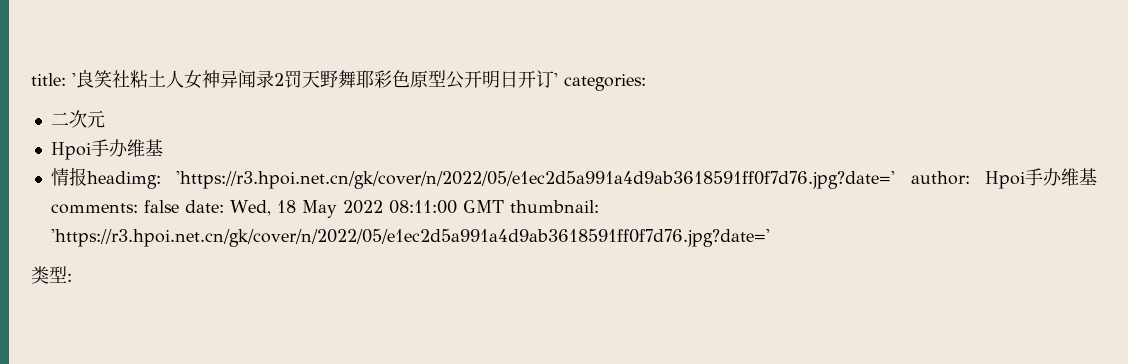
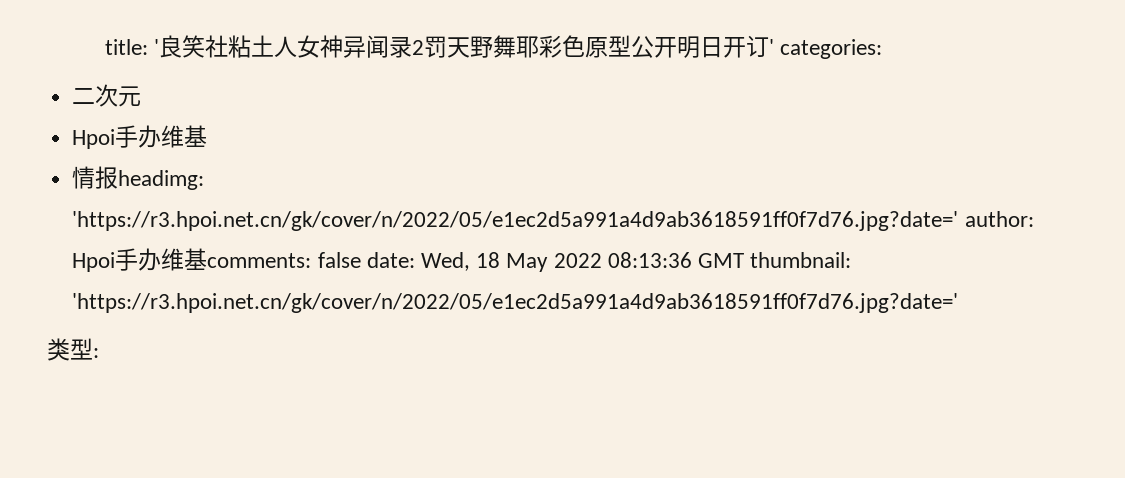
- 情报headimg: 'https://r3.hpoi.net.cn/gk/cover/n/2022/05/e1ec2d5a991a4d9ab3618591ff0f7d76.jpg?date=' author: Hpoi手办维基comments: false date: Wed, 18 May 2022 08:11:00 GMT thumbnail: 'https://r3.hpoi.net.cn/gk/cover/n/2022/05/e1ec2d5a991a4d9ab3618591ff0f7d76.jpg?date='
+ 情报headimg: 'https://r3.hpoi.net.cn/gk/cover/n/2022/05/e1ec2d5a991a4d9ab3618591ff0f7d76.jpg?date=' author: Hpoi手办维基comments: false date: Wed, 18 May 2022 08:13:36 GMT thumbnail: 'https://r3.hpoi.net.cn/gk/cover/n/2022/05/e1ec2d5a991a4d9ab3618591ff0f7d76.jpg?date='

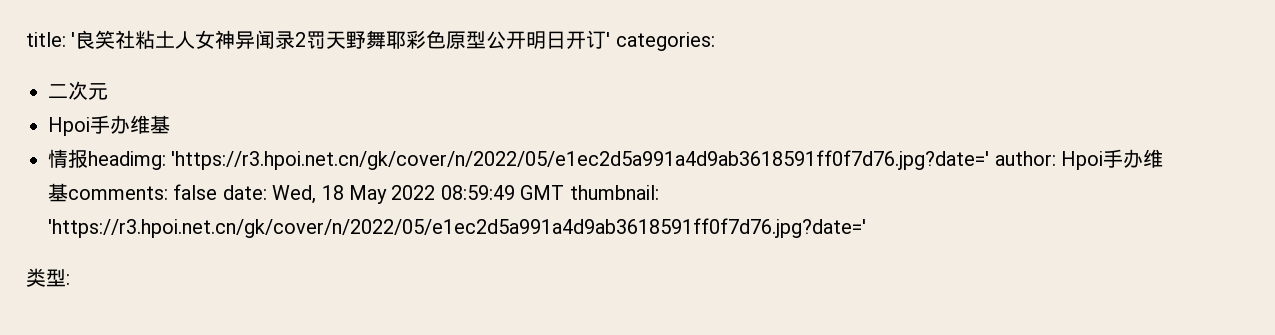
- 情报headimg: 'https://r3.hpoi.net.cn/gk/cover/n/2022/05/e1ec2d5a991a4d9ab3618591ff0f7d76.jpg?date=' author: Hpoi手办维基comments: false date: Wed, 18 May 2022 08:13:36 GMT thumbnail: 'https://r3.hpoi.net.cn/gk/cover/n/2022/05/e1ec2d5a991a4d9ab3618591ff0f7d76.jpg?date='
+ 情报headimg: 'https://r3.hpoi.net.cn/gk/cover/n/2022/05/e1ec2d5a991a4d9ab3618591ff0f7d76.jpg?date=' author: Hpoi手办维基comments: false date: Wed, 18 May 2022 08:59:49 GMT thumbnail: 'https://r3.hpoi.net.cn/gk/cover/n/2022/05/e1ec2d5a991a4d9ab3618591ff0f7d76.jpg?date='

